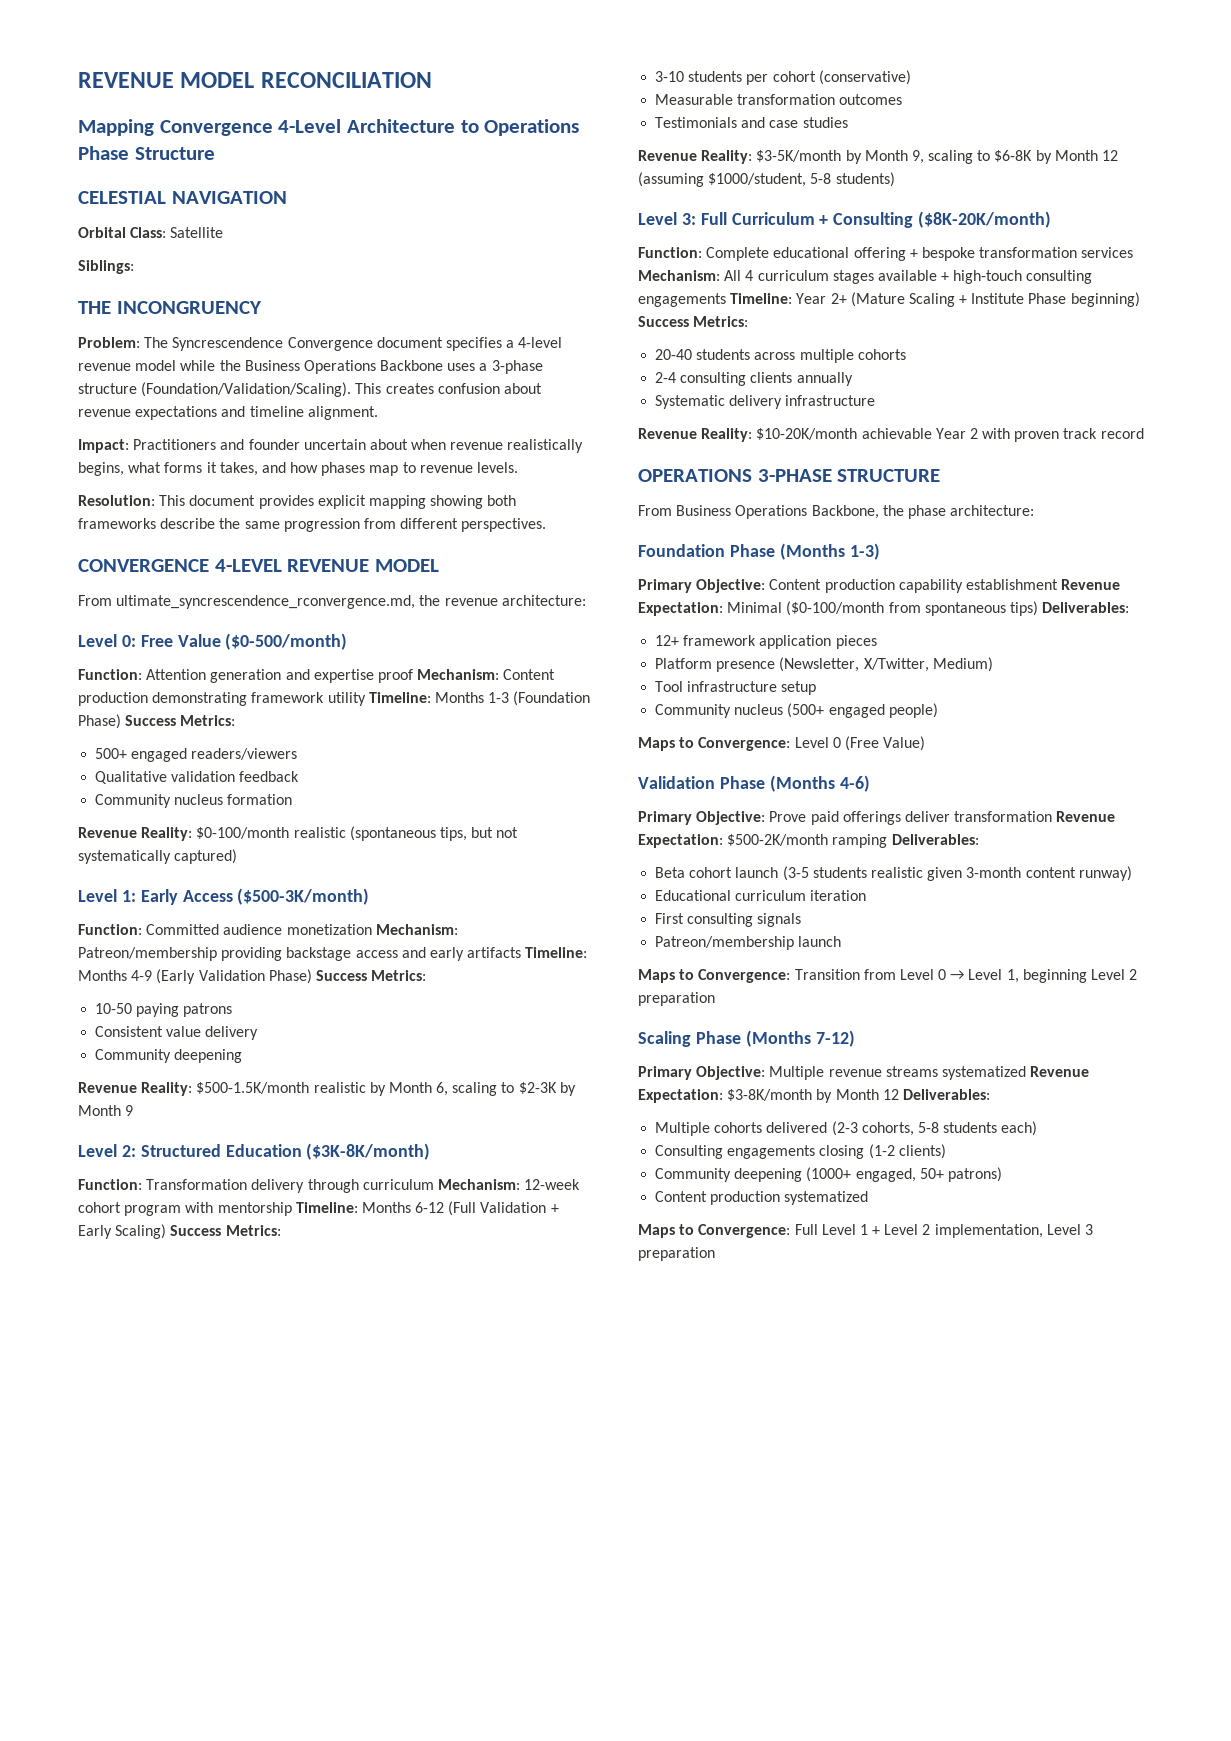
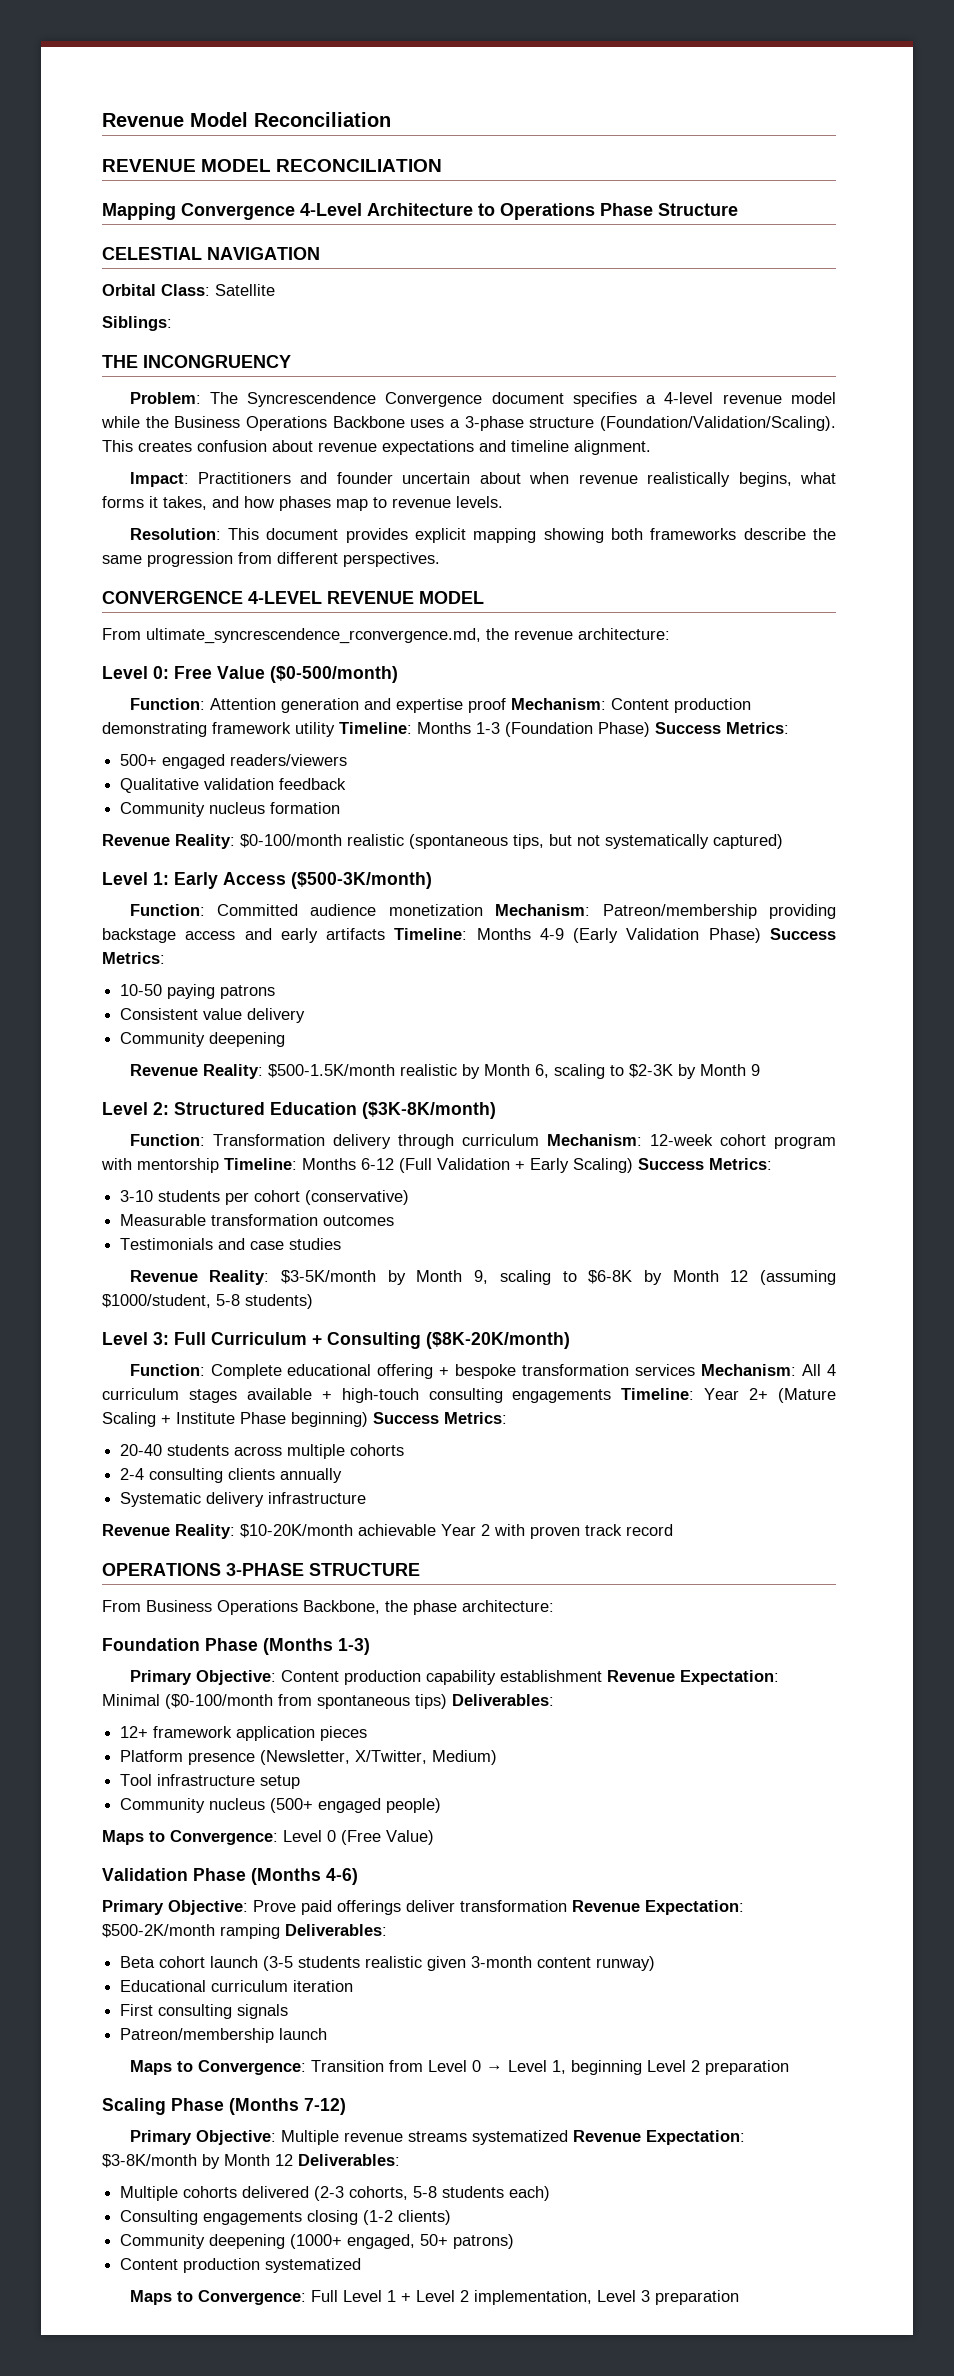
+ Revenue Model Reconciliation

